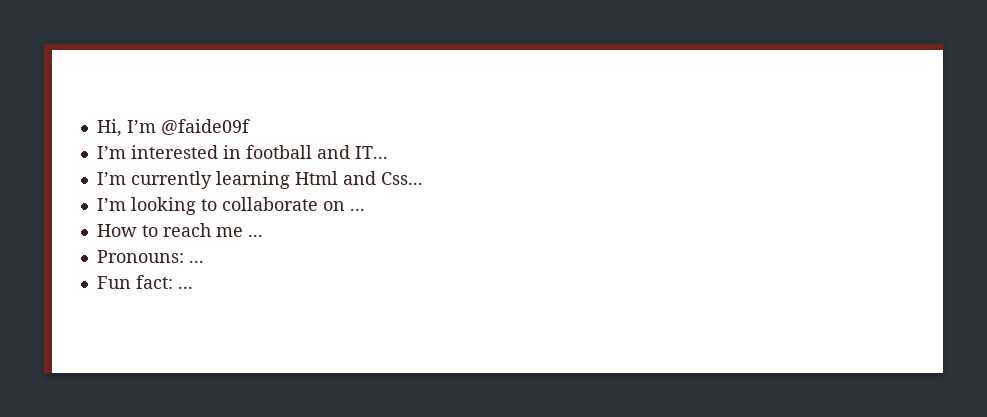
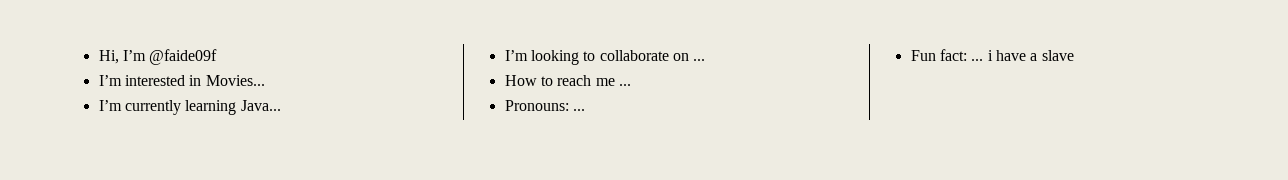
- I’m interested in football and IT...
+ I’m interested in Movies...
- I’m currently learning Html and Css...
+ I’m currently learning Java...
- Fun fact: ...
+ Fun fact: ... i have a slave

